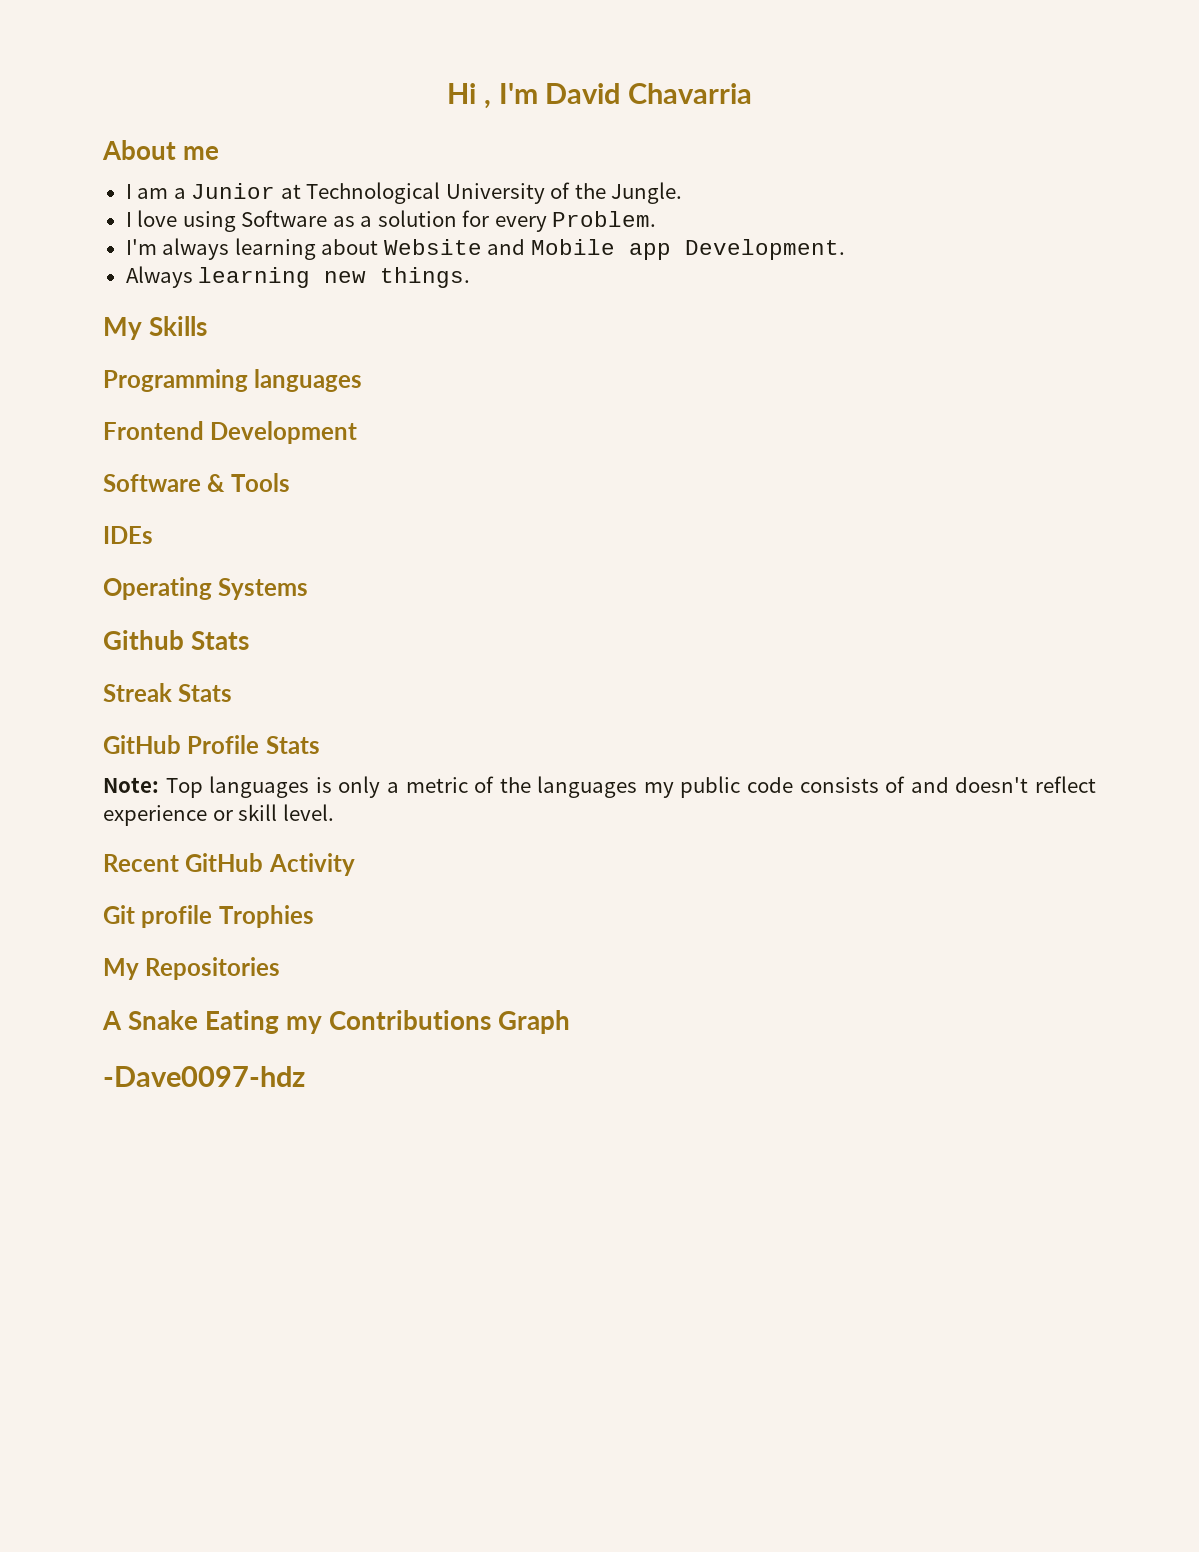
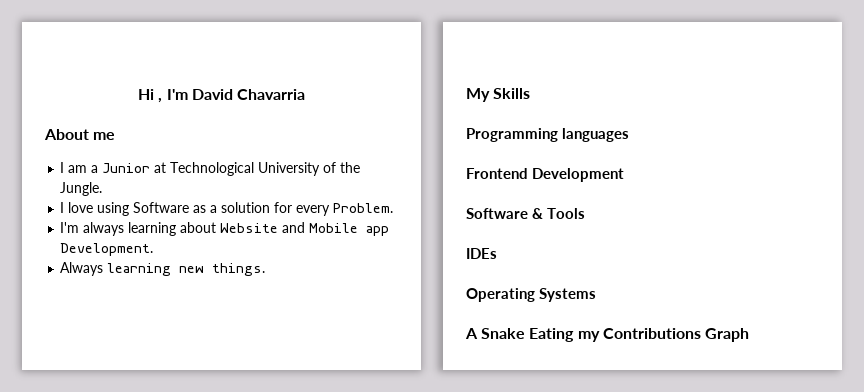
- Github Stats
- Streak Stats
- GitHub Profile Stats
- Note: Top languages is only a metric of the languages my public code consists of and doesn't reflect experience or skill level.
- Recent GitHub Activity
- Git profile Trophies
- My Repositories
- -Dave0097-hdz

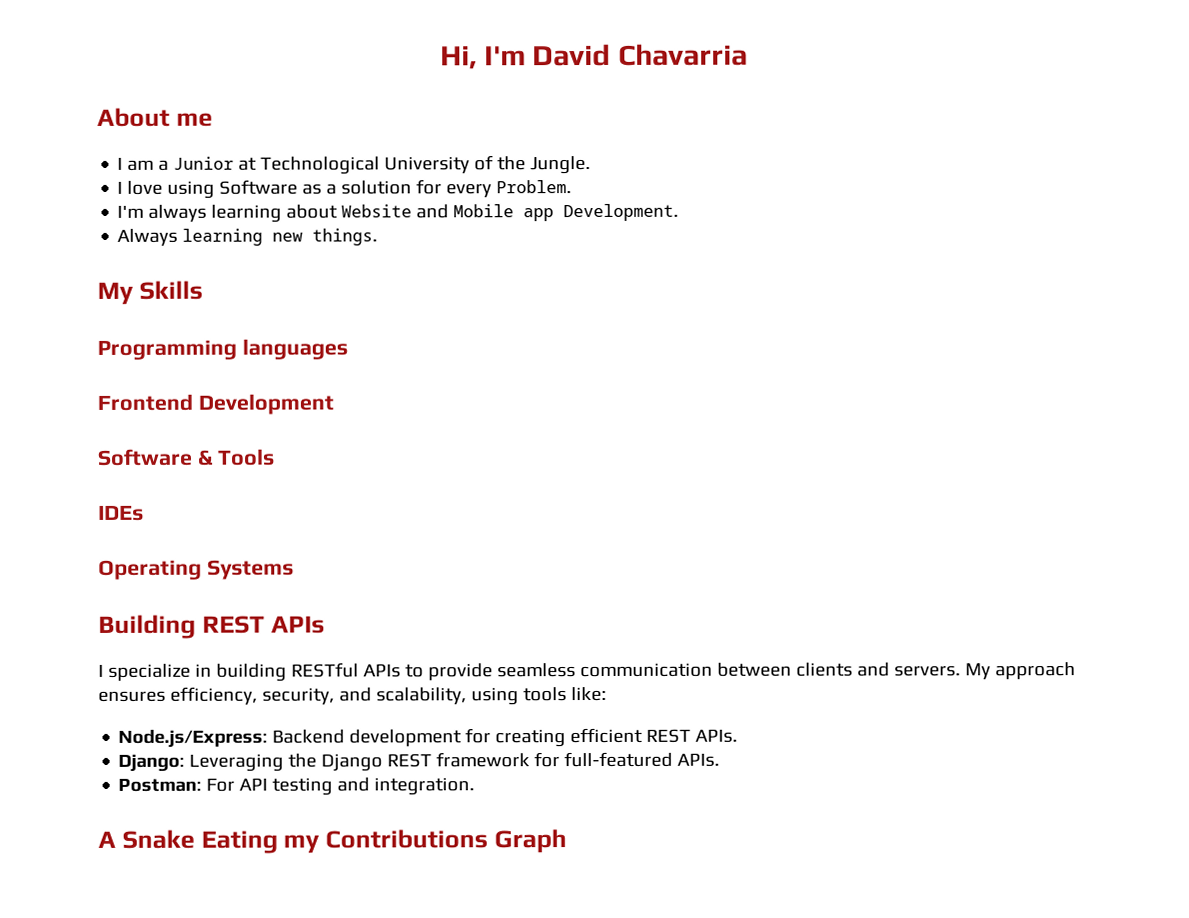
- Hi , I'm David Chavarria
+ Hi, I'm David Chavarria
+ Building REST APIs
+ I specialize in building RESTful APIs to provide seamless communication between clients and servers. My approach ensures efficiency, security, and scalability, using tools like:
+ Node.js/Express: Backend development for creating efficient REST APIs.
+ Django: Leveraging the Django REST framework for full-featured APIs.
+ Postman: For API testing and integration.

